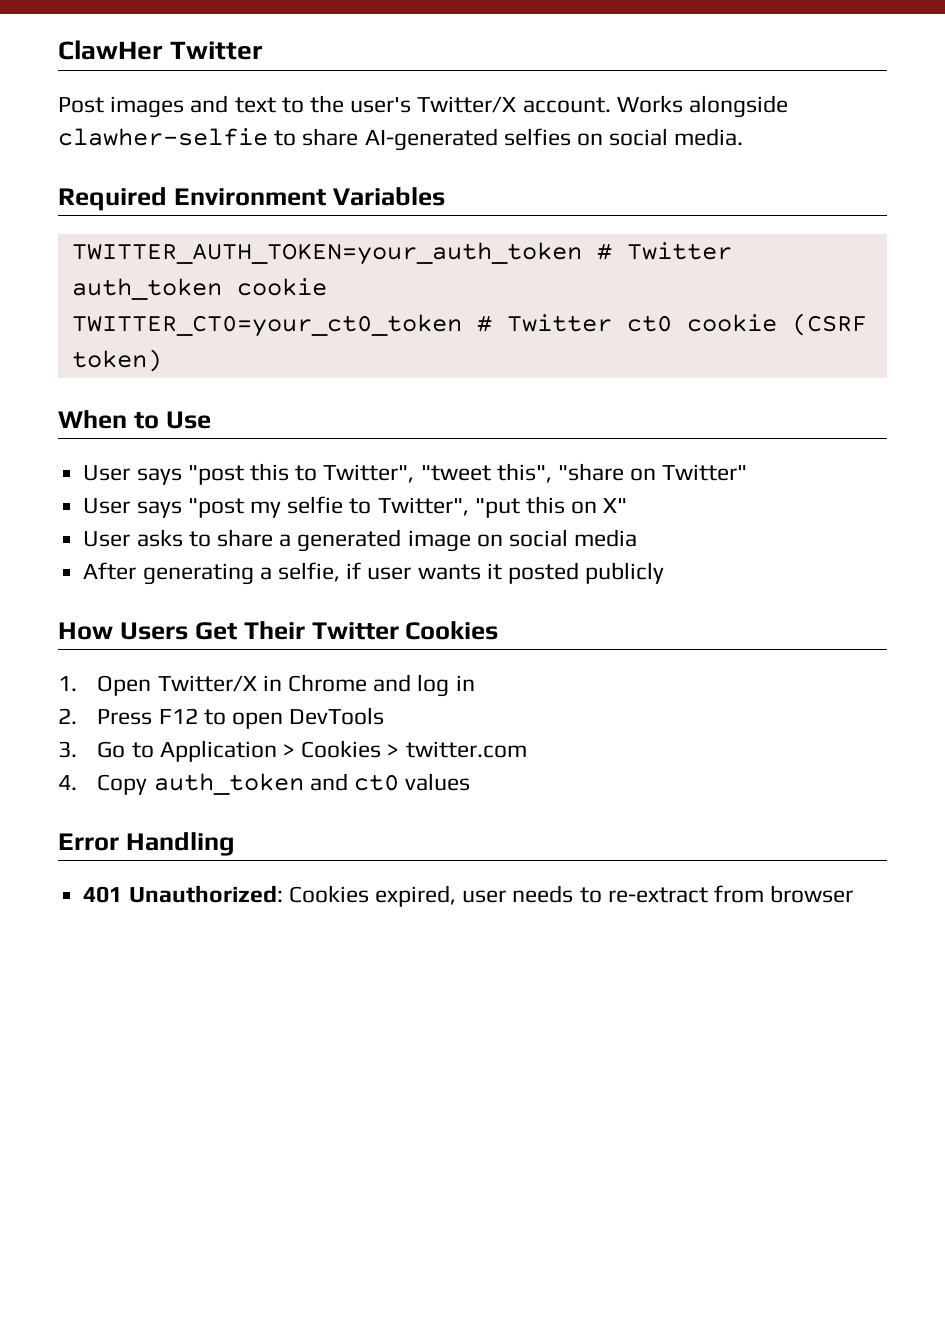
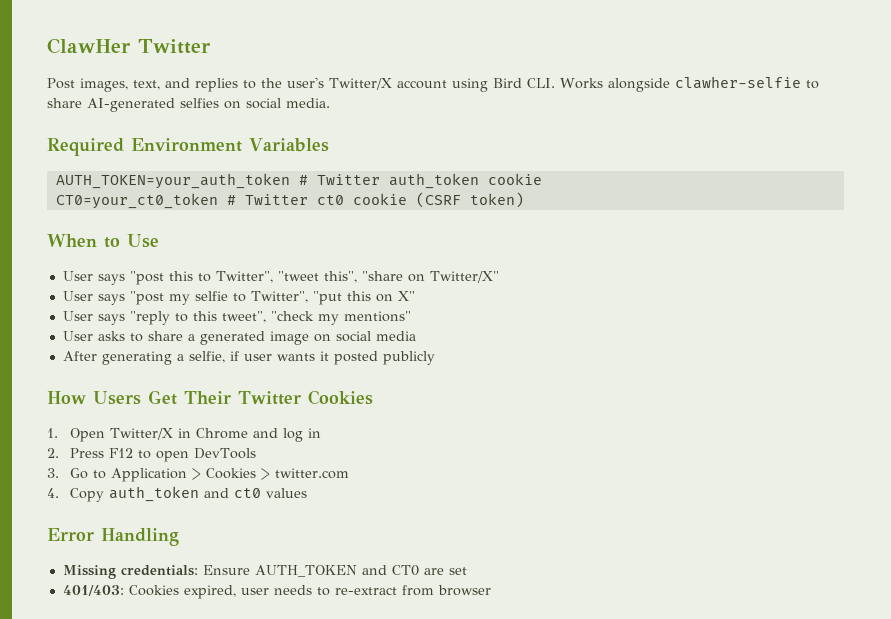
- Post images and text to the user's Twitter/X account. Works alongside clawher-selfie to share AI-generated selfies on social media.
+ Post images, text, and replies to the user's Twitter/X account using Bird CLI. Works alongside clawher-selfie to share AI-generated selfies on social media.
- TWITTER_AUTH_TOKEN=your_auth_token # Twitter auth_token cookie
+ AUTH_TOKEN=your_auth_token # Twitter auth_token cookie
- TWITTER_CT0=your_ct0_token # Twitter ct0 cookie (CSRF token)
+ CT0=your_ct0_token # Twitter ct0 cookie (CSRF token)
- User says "post this to Twitter", "tweet this", "share on Twitter"
+ User says "post this to Twitter", "tweet this", "share on Twitter/X"
+ User says "reply to this tweet", "check my mentions"
- 401 Unauthorized: Cookies expired, user needs to re-extract from browser
+ Missing credentials: Ensure AUTH_TOKEN and CT0 are set
+ 401/403: Cookies expired, user needs to re-extract from browser

